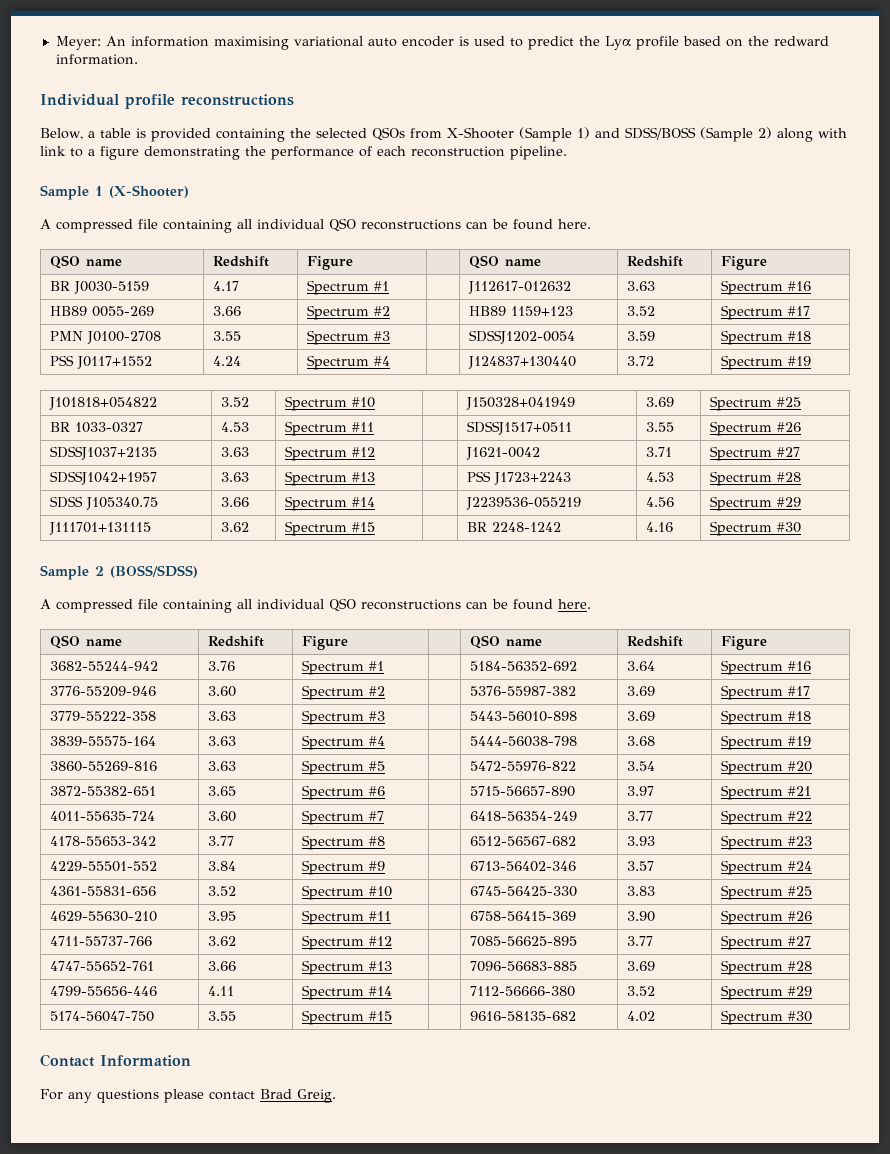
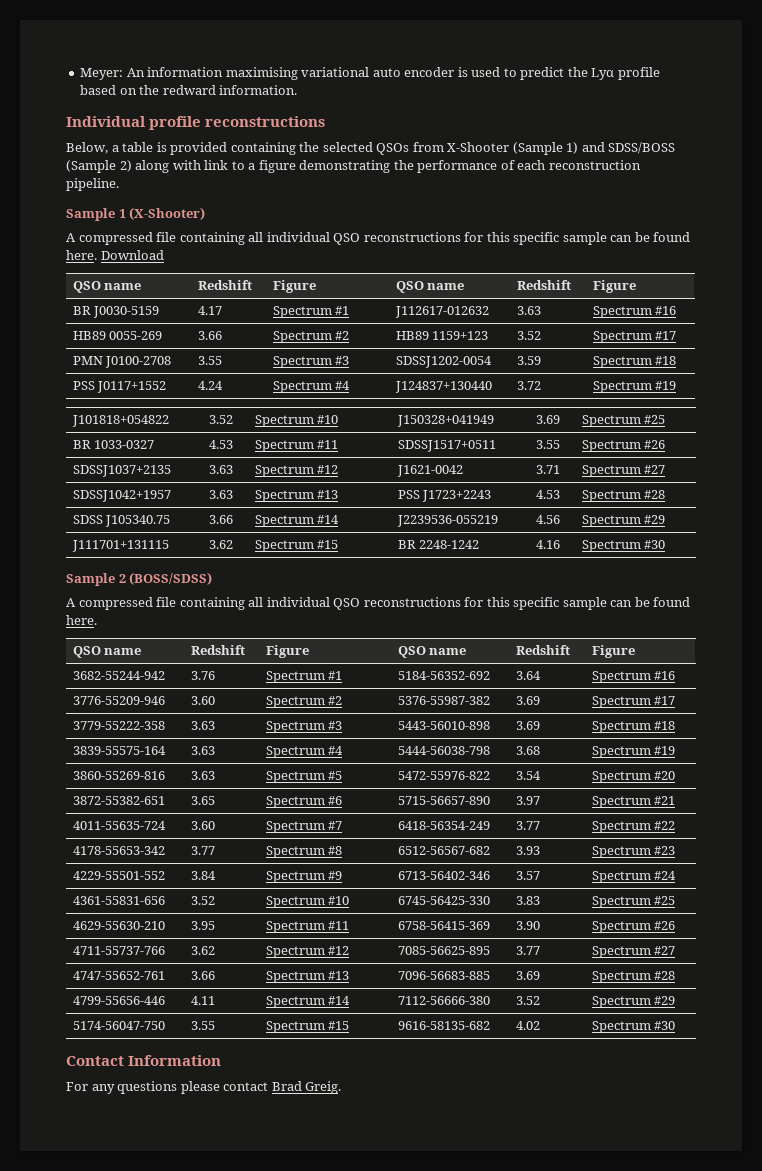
  Sample 1 (X-Shooter)
- A compressed file containing all individual QSO reconstructions can be found here.
+ A compressed file containing all individual QSO reconstructions for this specific sample can be found here. Download
  Sample 2 (BOSS/SDSS)
- A compressed file containing all individual QSO reconstructions can be found here.
+ A compressed file containing all individual QSO reconstructions for this specific sample can be found here.

